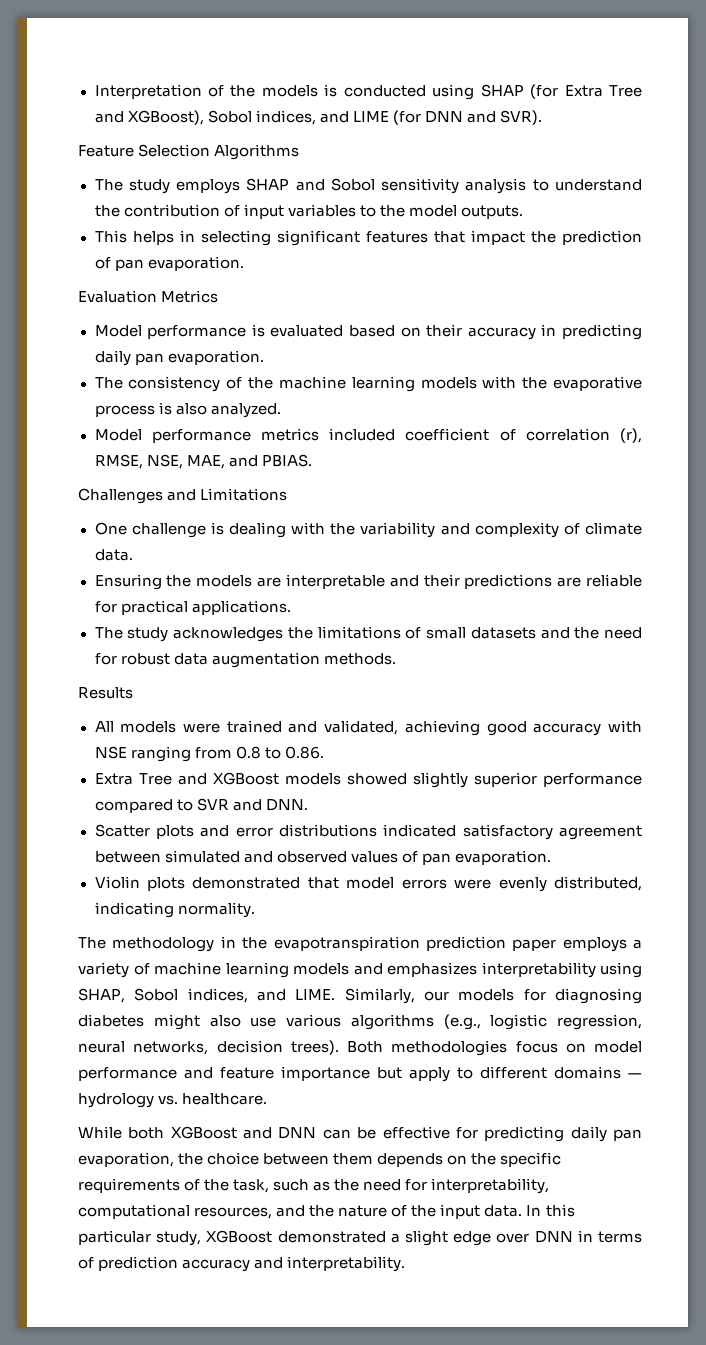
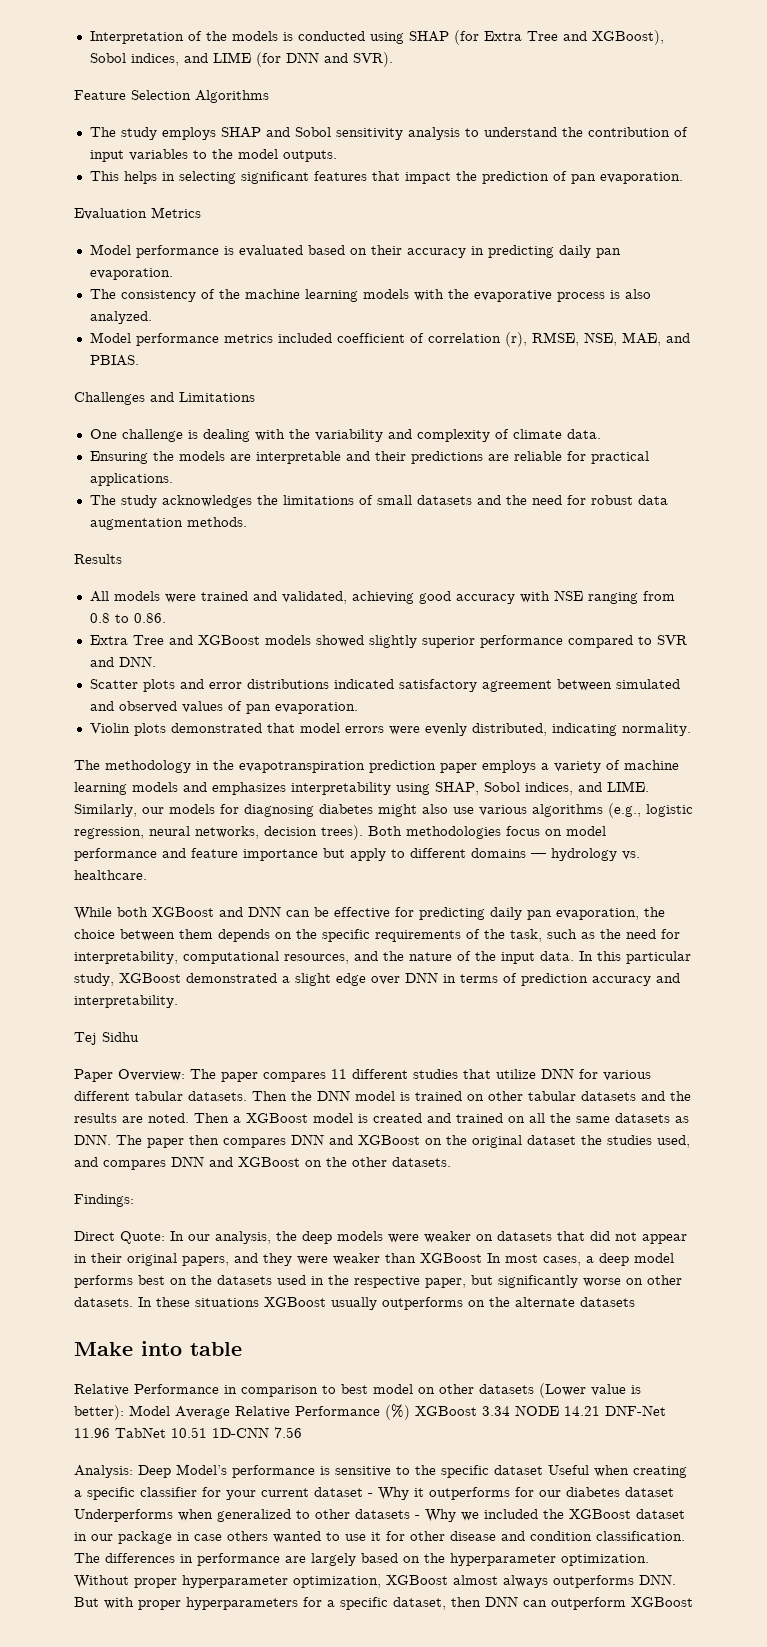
+ Tej Sidhu
+ Paper Overview: The paper compares 11 different studies that utilize DNN for various different tabular datasets. Then the DNN model is trained on other tabular datasets and the results are noted. Then a XGBoost model is created and trained on all the same datasets as DNN. The paper then compares DNN and XGBoost on the original dataset the studies used, and compares DNN and XGBoost on the other datasets.
+ Findings:
+ Direct Quote: In our analysis, the deep models were weaker on datasets that did not appear in their original papers, and they were weaker than XGBoost In most cases, a deep model performs best on the datasets used in the respective paper, but significantly worse on other datasets. In these situations XGBoost usually outperforms on the alternate datasets
+ Make into table
+ Relative Performance in comparison to best model on other datasets (Lower value is better): Model Average Relative Performance (%) XGBoost 3.34 NODE 14.21 DNF-Net 11.96 TabNet 10.51 1D-CNN 7.56
+ Analysis: Deep Model’s performance is sensitive to the specific dataset Useful when creating a specific classifier for your current dataset - Why it outperforms for our diabetes dataset Underperforms when generalized to other datasets - Why we included the XGBoost dataset in our package in case others wanted to use it for other disease and condition classification. The differences in performance are largely based on the hyperparameter optimization. Without proper hyperparameter optimization, XGBoost almost always outperforms DNN. But with proper hyperparameters for a specific dataset, then DNN can outperform XGBoost

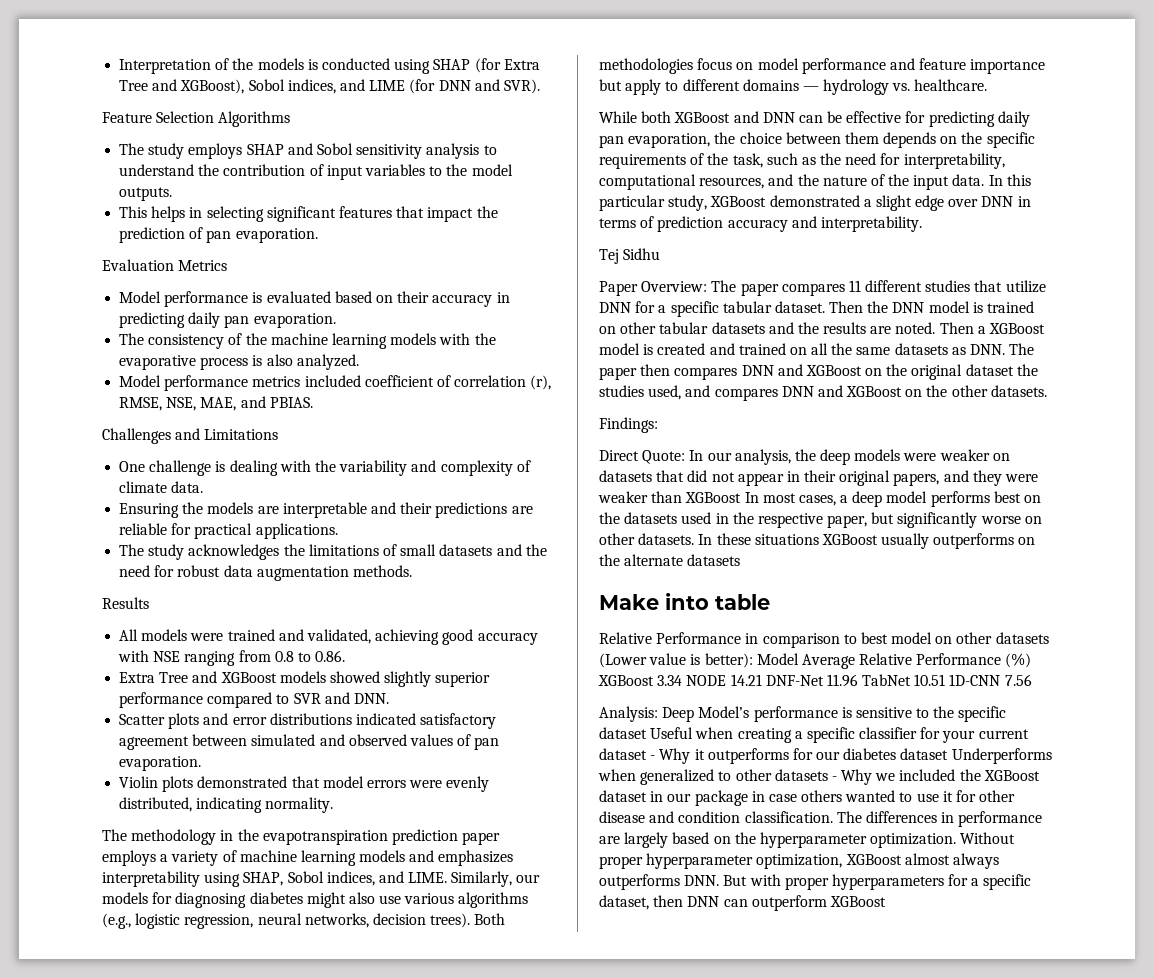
- Paper Overview: The paper compares 11 different studies that utilize DNN for various different tabular datasets.
+ Paper Overview: The paper compares 11 different studies that utilize DNN for a specific tabular dataset.

